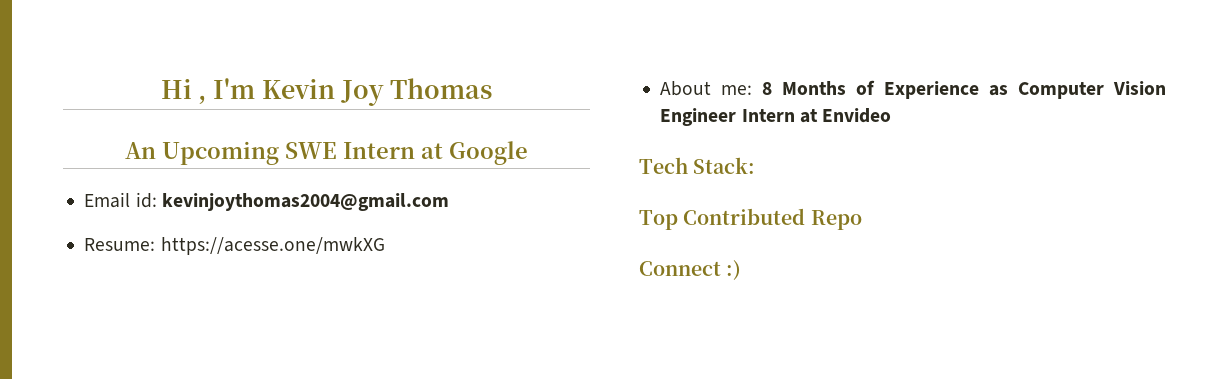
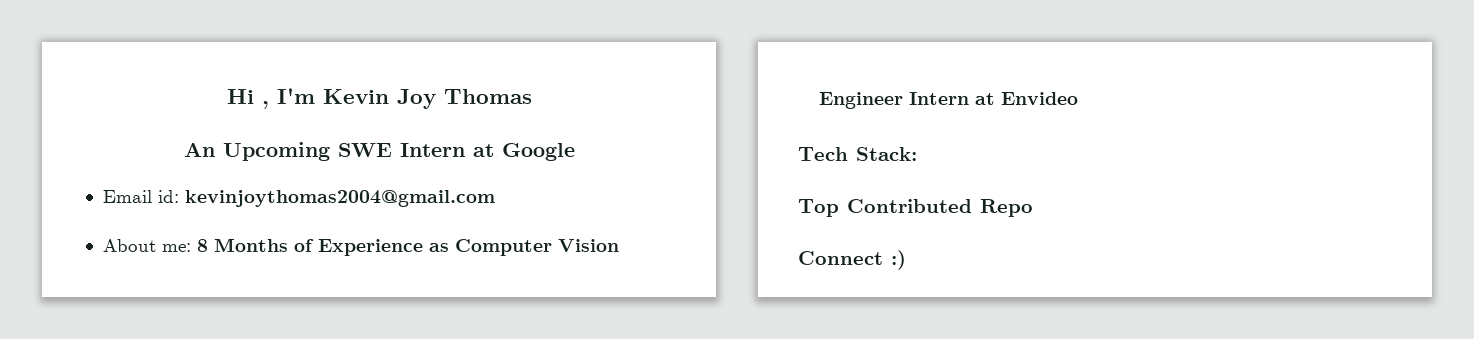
- Resume: https://acesse.one/mwkXG

